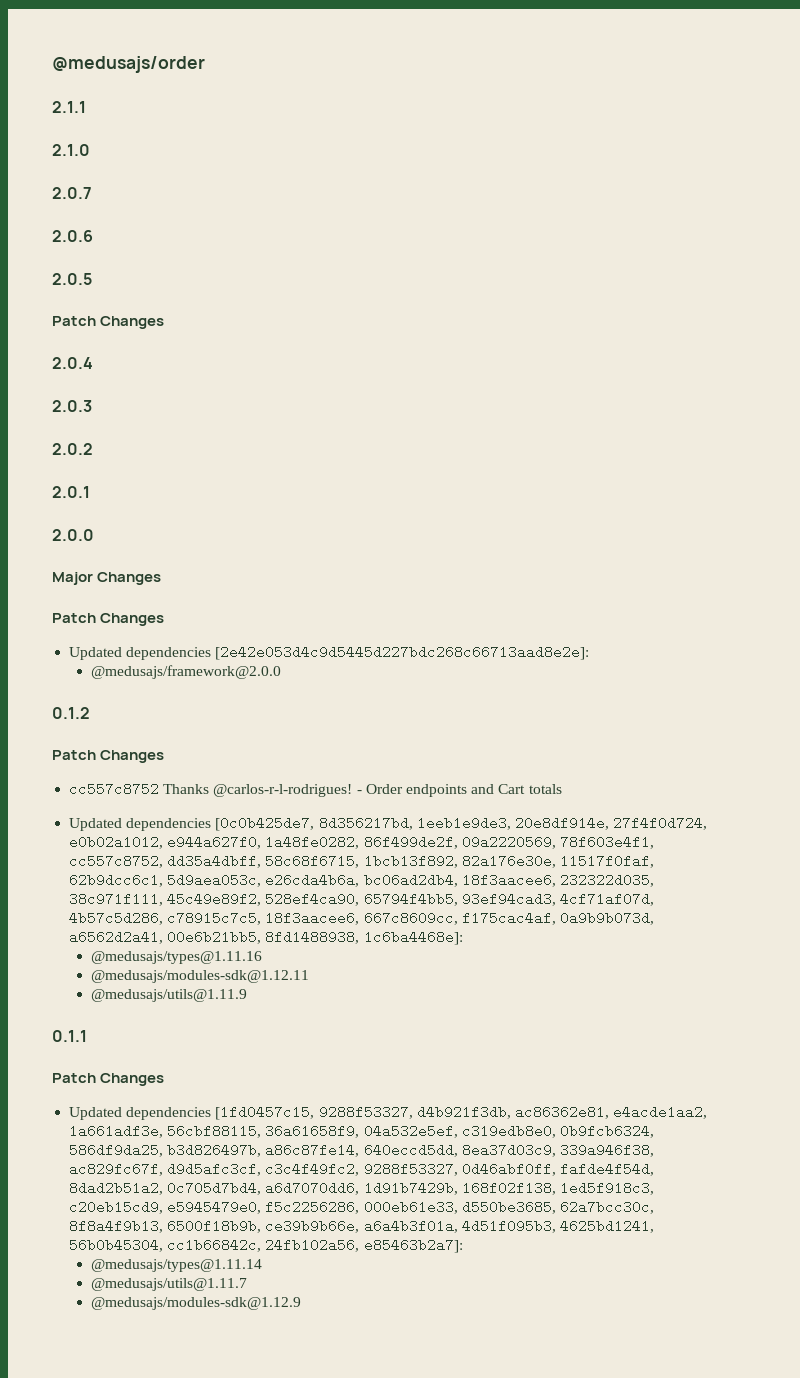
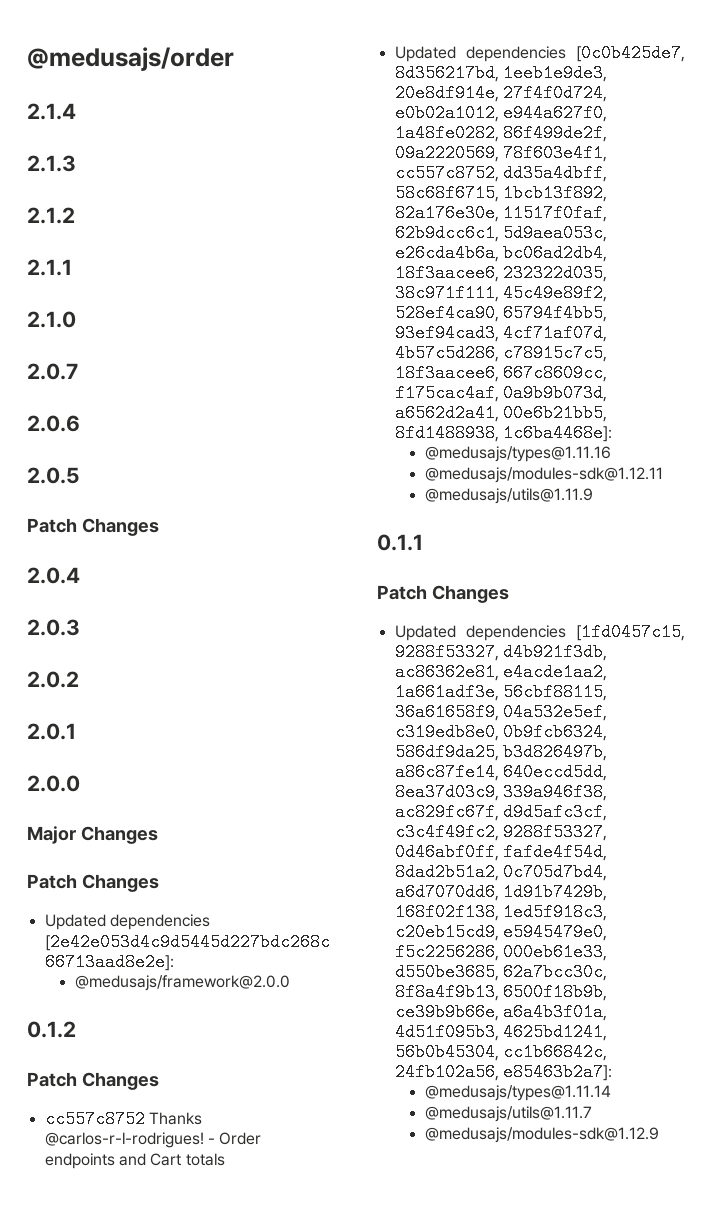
+ 2.1.4
+ 2.1.3
+ 2.1.2

